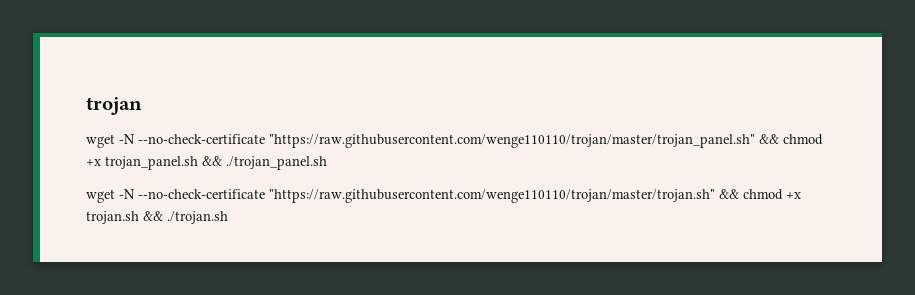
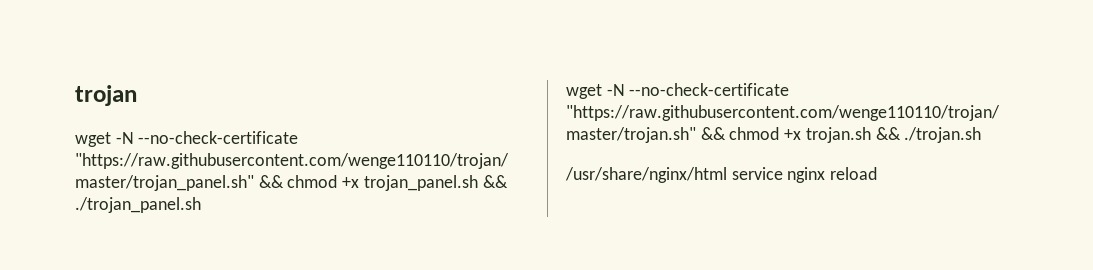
+ /usr/share/nginx/html service nginx reload

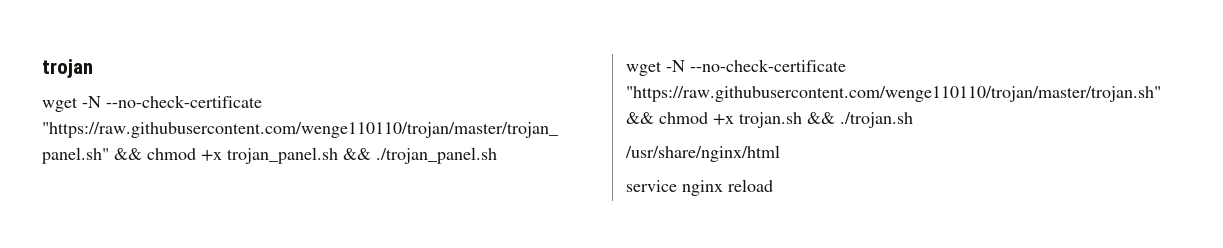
- /usr/share/nginx/html service nginx reload
+ /usr/share/nginx/html
+ service nginx reload

